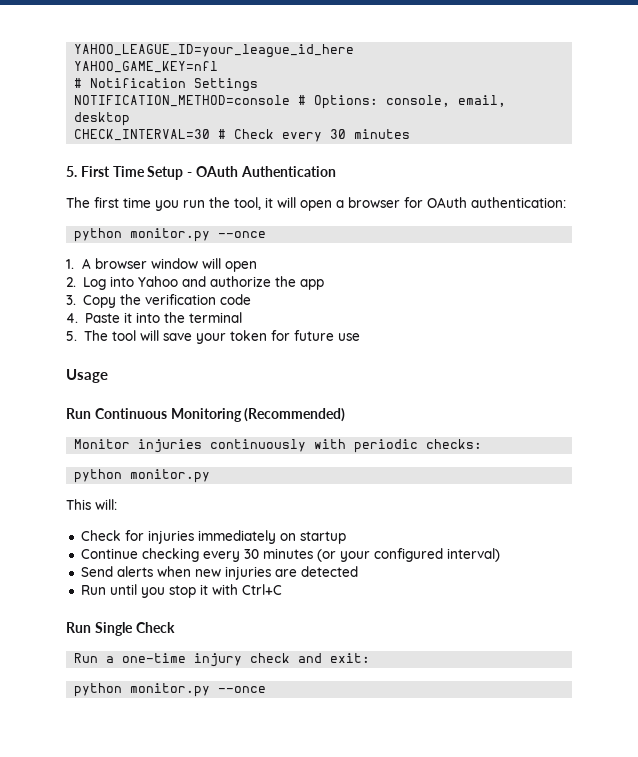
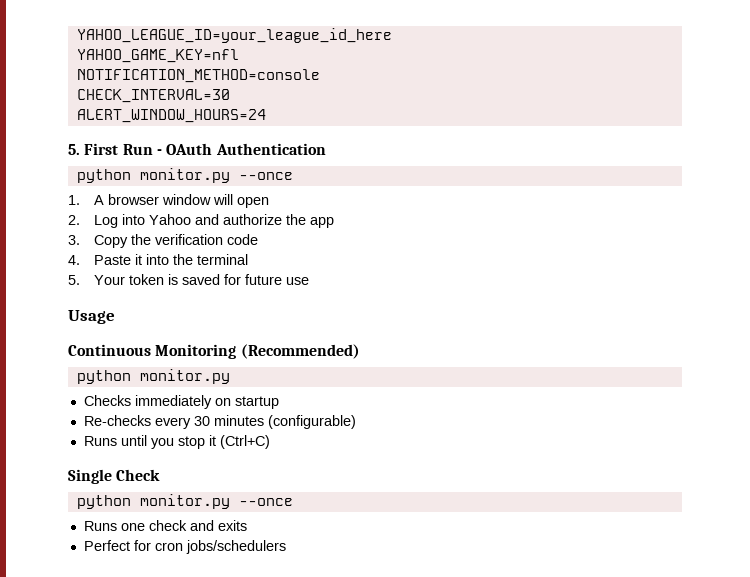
- # Notification Settings
- NOTIFICATION_METHOD=console # Options: console, email, desktop
- CHECK_INTERVAL=30 # Check every 30 minutes
+ NOTIFICATION_METHOD=console
+ CHECK_INTERVAL=30
+ ALERT_WINDOW_HOURS=24
- 5. First Time Setup - OAuth Authentication
+ 5. First Run - OAuth Authentication
- The first time you run the tool, it will open a browser for OAuth authentication:
- 5. The tool will save your token for future use
+ 5. Your token is saved for future use
- Run Continuous Monitoring (Recommended)
- Monitor injuries continuously with periodic checks:
+ Continuous Monitoring (Recommended)
  python monitor.py
- This will:
- Check for injuries immediately on startup
+ Checks immediately on startup
- Continue checking every 30 minutes (or your configured interval)
- Send alerts when new injuries are detected
- Run until you stop it with Ctrl+C
- Run Single Check
- Run a one-time injury check and exit:
+ Re-checks every 30 minutes (configurable)
+ Runs until you stop it (Ctrl+C)
+ Single Check
  python monitor.py --once
+ Runs one check and exits
+ Perfect for cron jobs/schedulers

